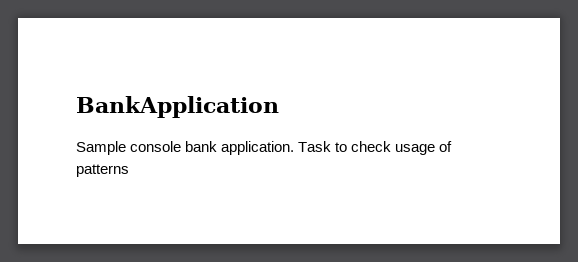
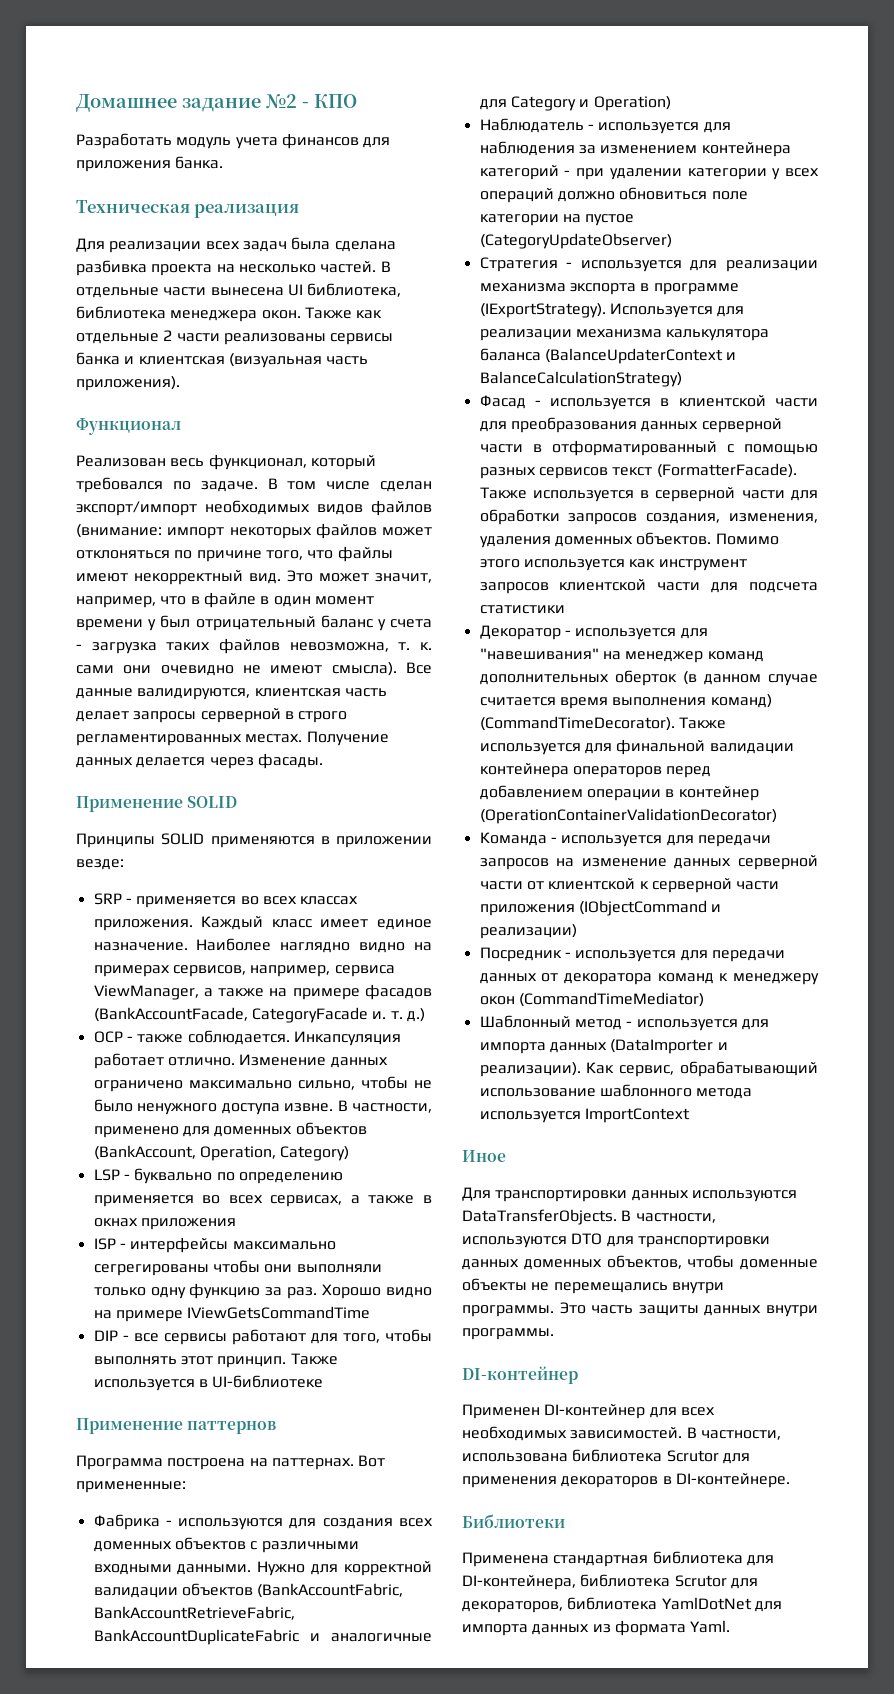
- BankApplication
- Sample console bank application. Task to check usage of patterns
+ Домашнее задание №2 - КПО
+ Разработать модуль учета финансов для приложения банка.
+ Техническая реализация
+ Для реализации всех задач была сделана разбивка проекта на несколько частей. В отдельные части вынесена UI библиотека, библиотека менеджера окон. Также как отдельные 2 части реализованы сервисы банка и клиентская (визуальная часть приложения).
+ Функционал
+ Реализован весь функционал, который требовался по задаче. В том числе сделан экспорт/импорт необходимых видов файлов (внимание: импорт некоторых файлов может отклоняться по причине того, что файлы имеют некорректный вид. Это может значит, например, что в файле в один момент времени у был отрицательный баланс у счета - загрузка таких файлов невозможна, т. к. сами они очевидно не имеют смысла). Все данные валидируются, клиентская часть делает запросы серверной в строго регламентированных местах. Получение данных делается через фасады.
+ Применение SOLID
+ Принципы SOLID применяются в приложении везде:
+ SRP - применяется во всех классах приложения. Каждый класс имеет единое назначение. Наиболее наглядно видно на примерах сервисов, например, сервиса ViewManager, а также на примере фасадов (BankAccountFacade, CategoryFacade и. т. д.)
+ OCP - также соблюдается. Инкапсуляция работает отлично. Изменение данных ограничено максимально сильно, чтобы не было ненужного доступа извне. В частности, применено для доменных объектов (BankAccount, Operation, Category)
+ LSP - буквально по определению применяется во всех сервисах, а также в окнах приложения
+ ISP - интерфейсы максимально сегрегированы чтобы они выполняли только одну функцию за раз. Хорошо видно на примере IViewGetsCommandTime
+ DIP - все сервисы работают для того, чтобы выполнять этот принцип. Также используется в UI-библиотеке
+ Применение паттернов
+ Программа построена на паттернах. Вот примененные:
+ Фабрика - используются для создания всех доменных объектов с различными входными данными. Нужно для корректной валидации объектов (BankAccountFabric, BankAccountRetrieveFabric, BankAccountDuplicateFabric и аналогичные для Category и Operation)
+ Наблюдатель - используется для наблюдения за изменением контейнера категорий - при удалении категории у всех операций должно обновиться поле категории на пустое (CategoryUpdateObserver)
+ Стратегия - используется для реализации механизма экспорта в программе (IExportStrategy). Используется для реализации механизма калькулятора баланса (BalanceUpdaterContext и BalanceCalculationStrategy)
+ Фасад - используется в клиентской части для преобразования данных серверной части в отформатированный с помощью разных сервисов текст (FormatterFacade). Также используется в серверной части для обработки запросов создания, изменения, удаления доменных объектов. Помимо этого используется как инструмент запросов клиентской части для подсчета статистики
+ Декоратор - используется для "навешивания" на менеджер команд дополнительных оберток (в данном случае считается время выполнения команд) (CommandTimeDecorator). Также используется для финальной валидации контейнера операторов перед добавлением операции в контейнер (OperationContainerValidationDecorator)
+ Команда - используется для передачи запросов на изменение данных серверной части от клиентской к серверной части приложения (IObjectCommand и реализации)
+ Посредник - используется для передачи данных от декоратора команд к менеджеру окон (CommandTimeMediator)
+ Шаблонный метод - используется для импорта данных (DataImporter и реализации). Как сервис, обрабатывающий использование шаблонного метода используется ImportContext
+ Иное
+ Для транспортировки данных используются DataTransferObjects. В частности, используются DTO для транспортировки данных доменных объектов, чтобы доменные объекты не перемещались внутри программы. Это часть защиты данных внутри программы.
+ DI-контейнер
+ Применен DI-контейнер для всех необходимых зависимостей. В частности, использована библиотека Scrutor для применения декораторов в DI-контейнере.
+ Библиотеки
+ Применена стандартная библиотека для DI-контейнера, библиотека Scrutor для декораторов, библиотека YamlDotNet для импорта данных из формата Yaml.

